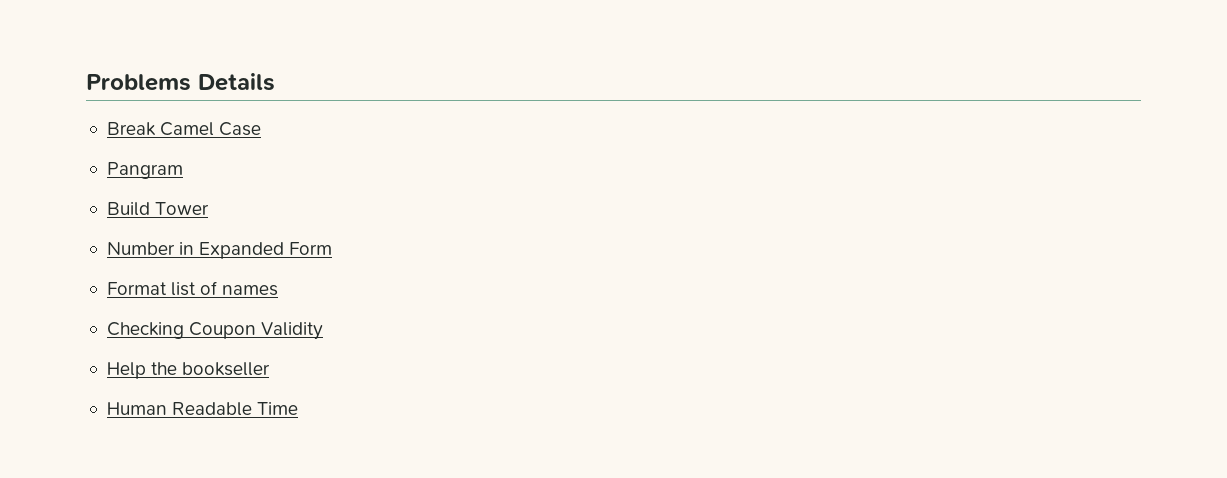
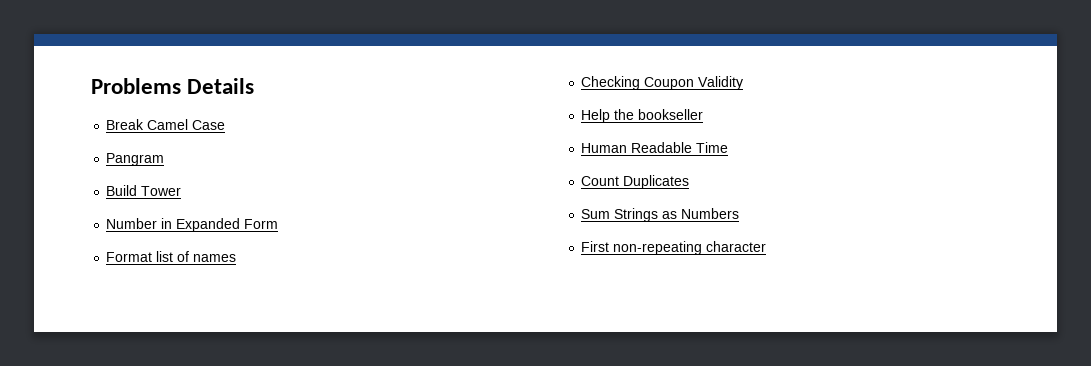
+ Count Duplicates
+ Sum Strings as Numbers
+ First non-repeating character

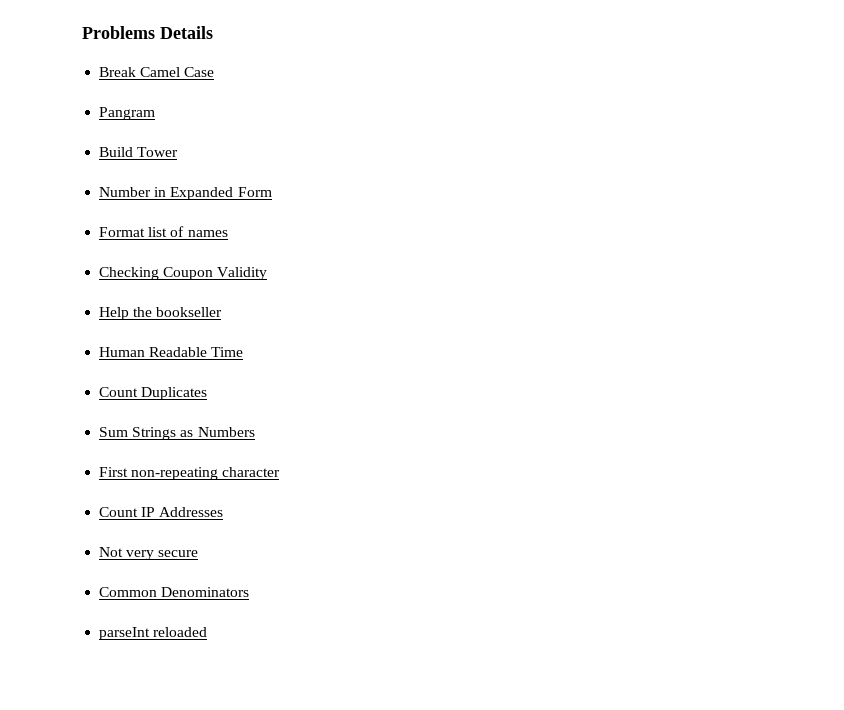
+ Count IP Addresses
+ Not very secure
+ Common Denominators
+ parseInt reloaded

